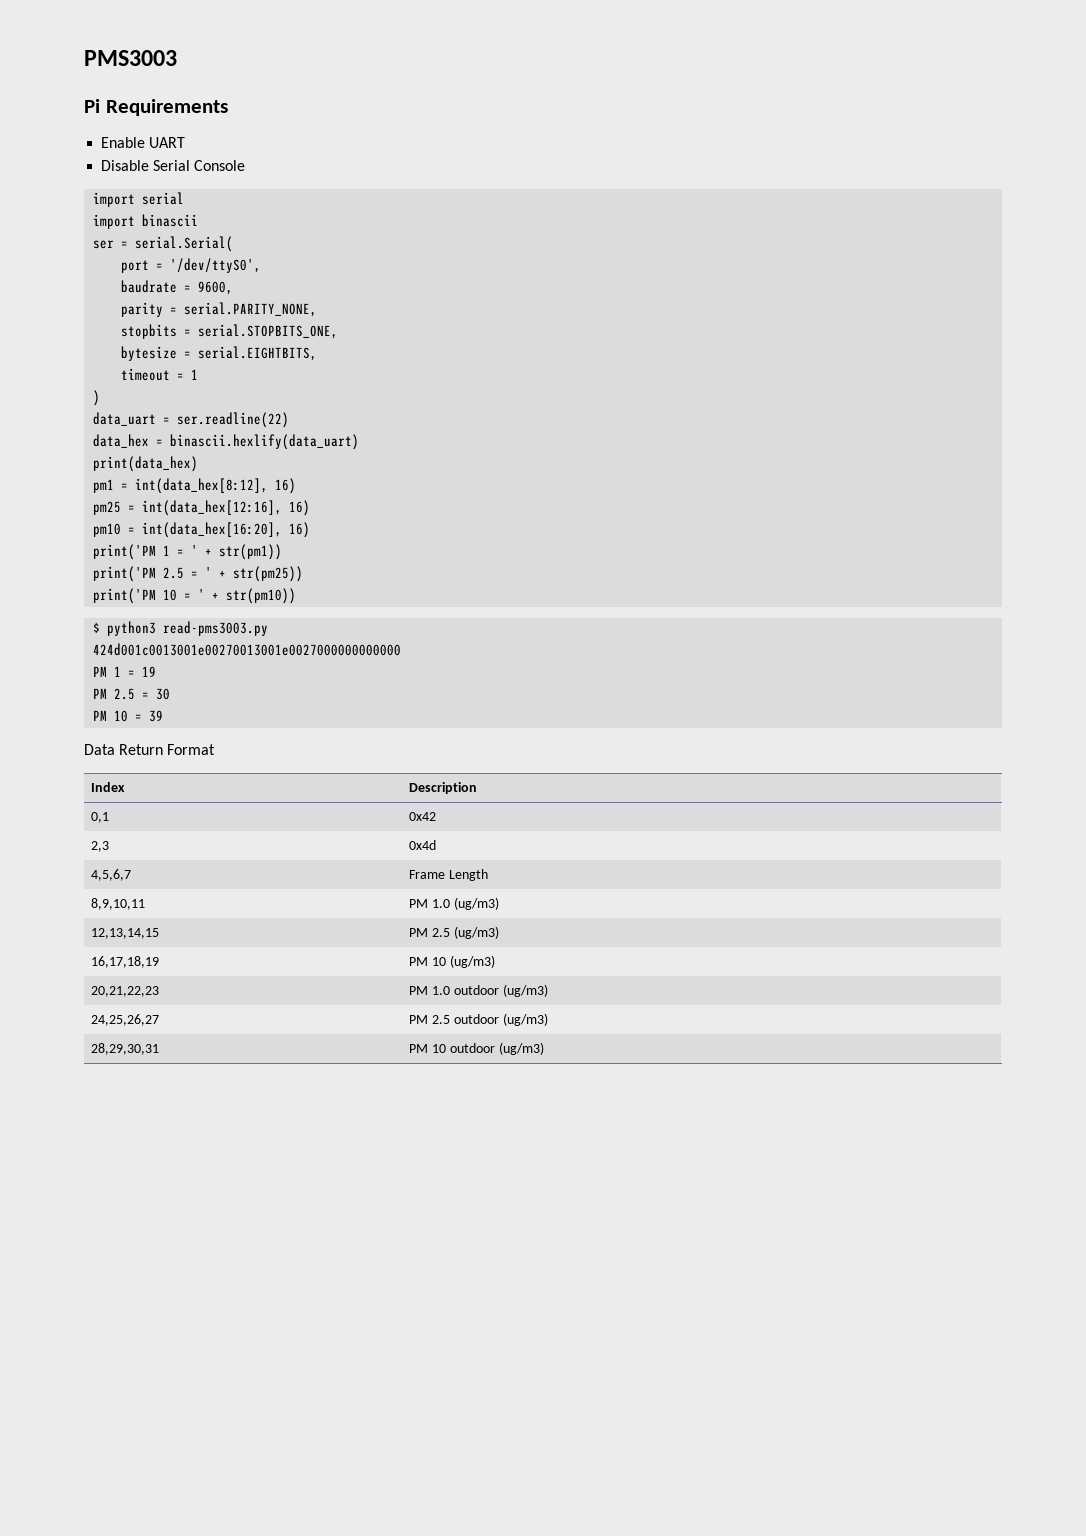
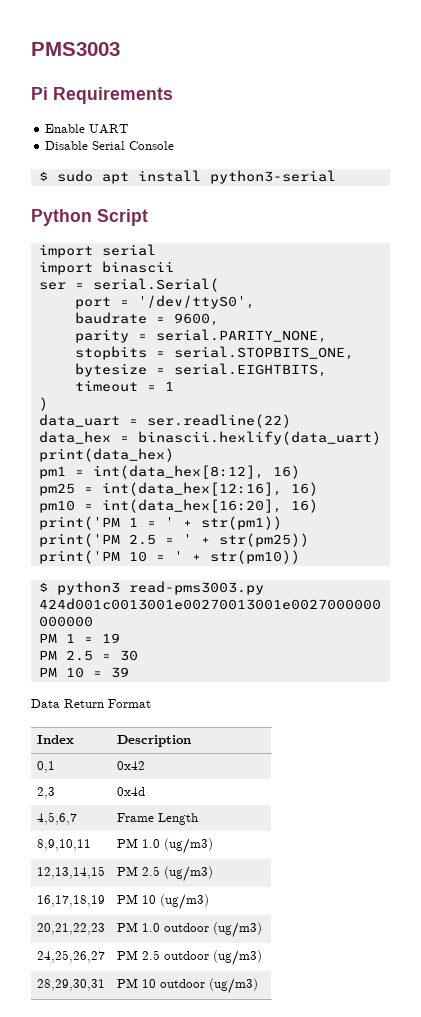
+ $ sudo apt install python3-serial
+ Python Script

